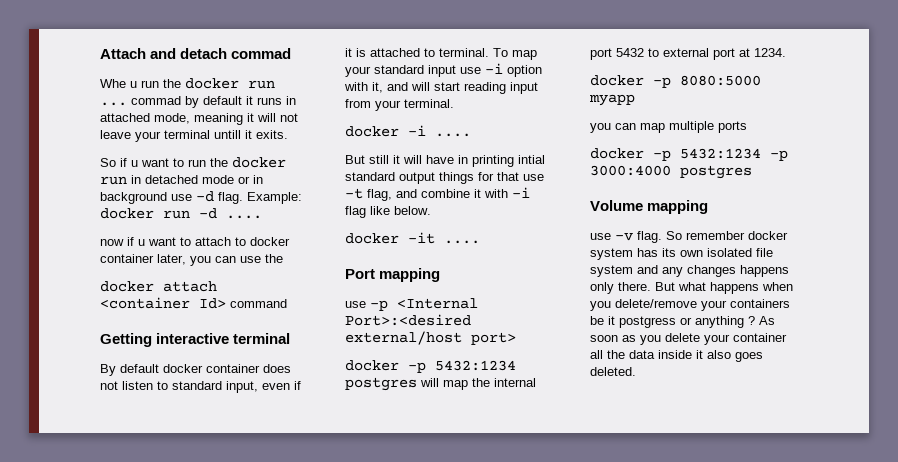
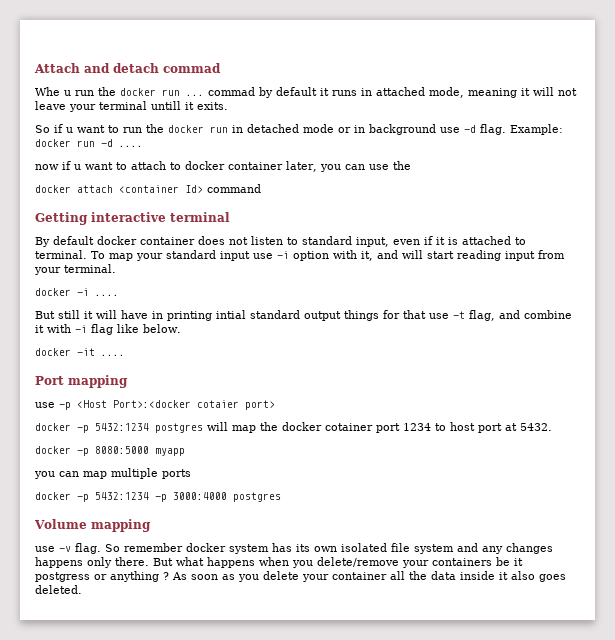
- use -p <Internal Port>:<desired external/host port>
+ use -p <Host Port>:<docker cotaier port>
- docker -p 5432:1234 postgres will map the internal port 5432 to external port at 1234.
+ docker -p 5432:1234 postgres will map the docker cotainer port 1234 to host port at 5432.

